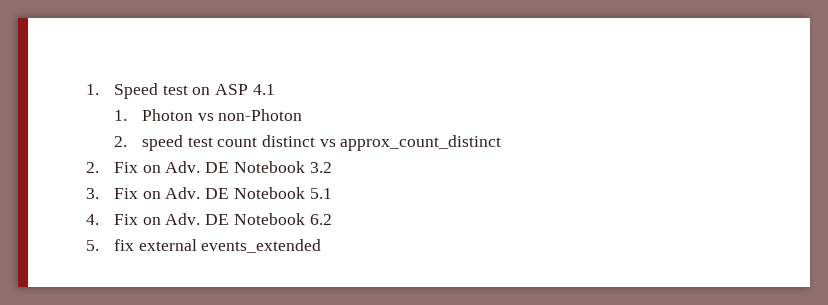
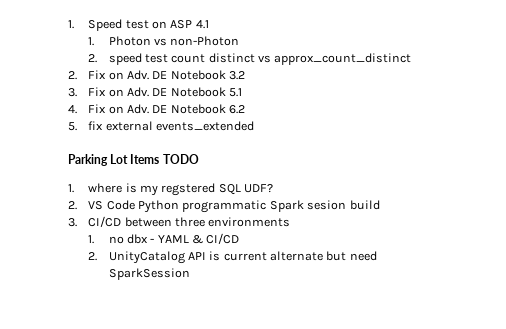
+ Parking Lot Items TODO
+ 1. where is my regstered SQL UDF?
+ 2. VS Code Python programmatic Spark sesion build
+ 3. CI/CD between three environments
+ 1. no dbx - YAML & CI/CD
+ 2. UnityCatalog API is current alternate but need SparkSession

